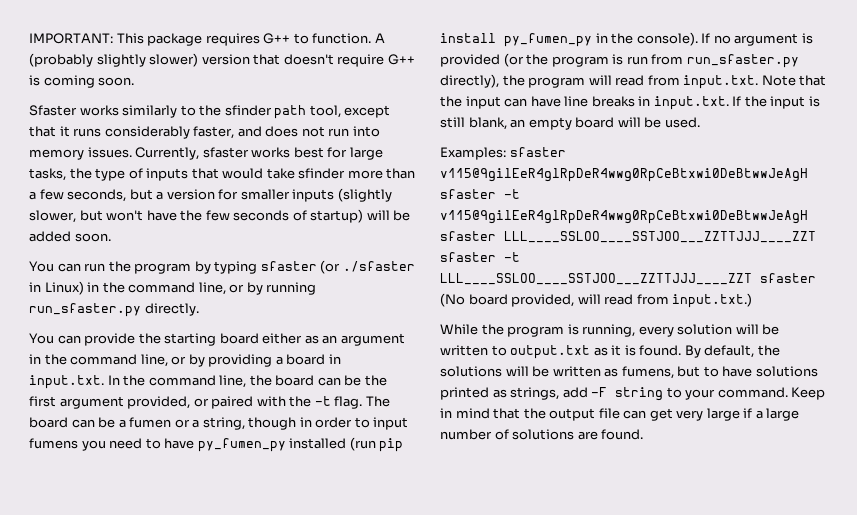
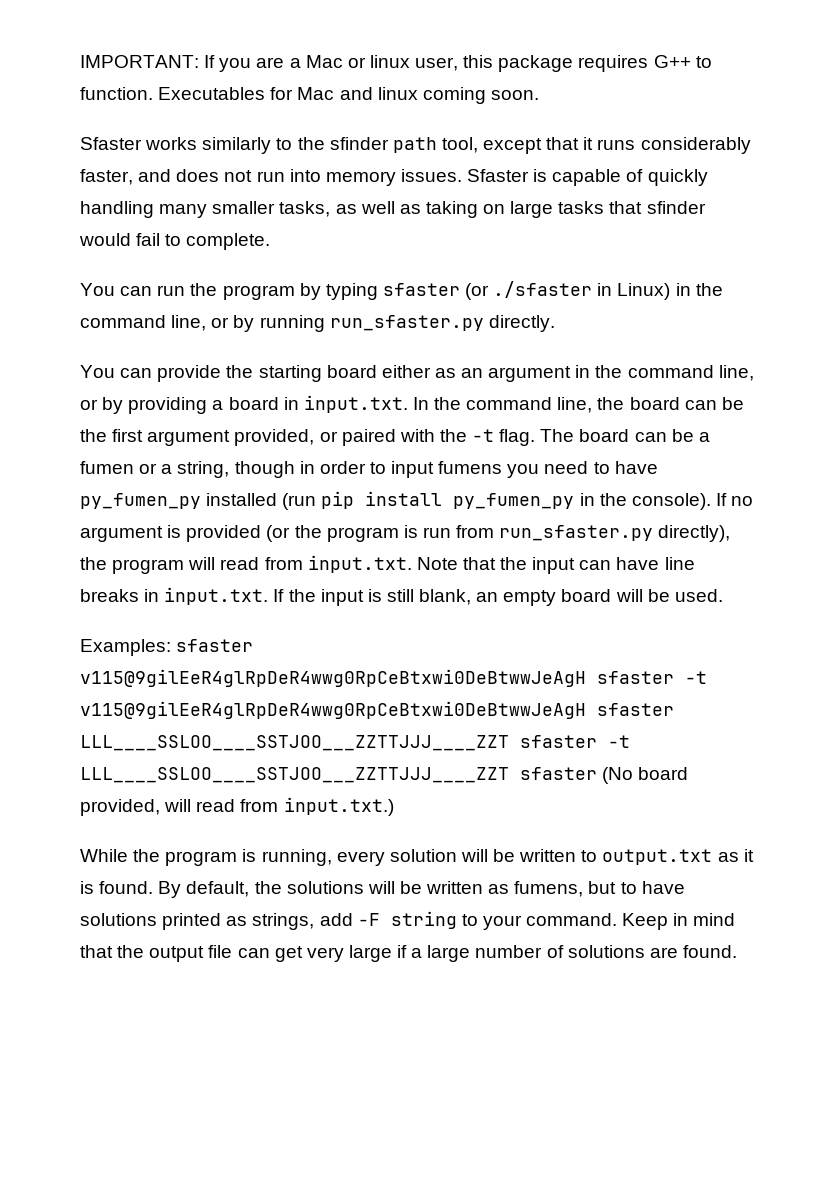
- IMPORTANT: This package requires G++ to function.
+ IMPORTANT: If you are a Mac or linux user, this package requires G++ to function.
- A (probably slightly slower) version that doesn't require G++ is coming soon.
+ Executables for Mac and linux coming soon.
- Currently, sfaster works best for large tasks, the type of inputs that would take sfinder more than a few seconds, but a version for smaller inputs (slightly slower, but won't have the few seconds of startup) will be added soon.
+ Sfaster is capable of quickly handling many smaller tasks, as well as taking on large tasks that sfinder would fail to complete.

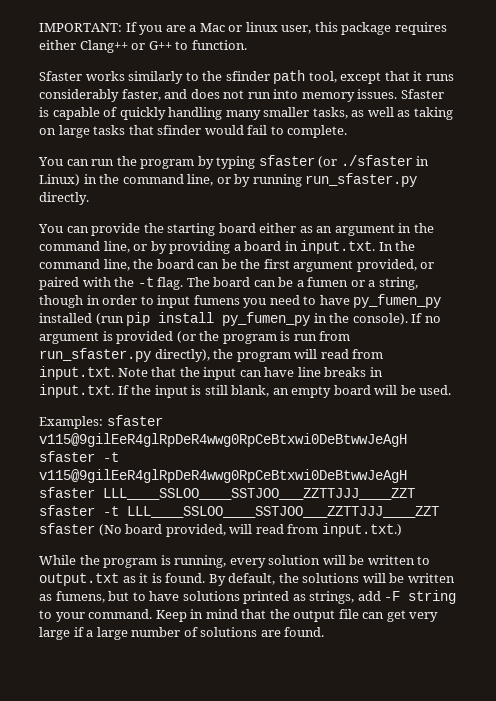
- IMPORTANT: If you are a Mac or linux user, this package requires G++ to function. Executables for Mac and linux coming soon.
+ IMPORTANT: If you are a Mac or linux user, this package requires either Clang++ or G++ to function.

